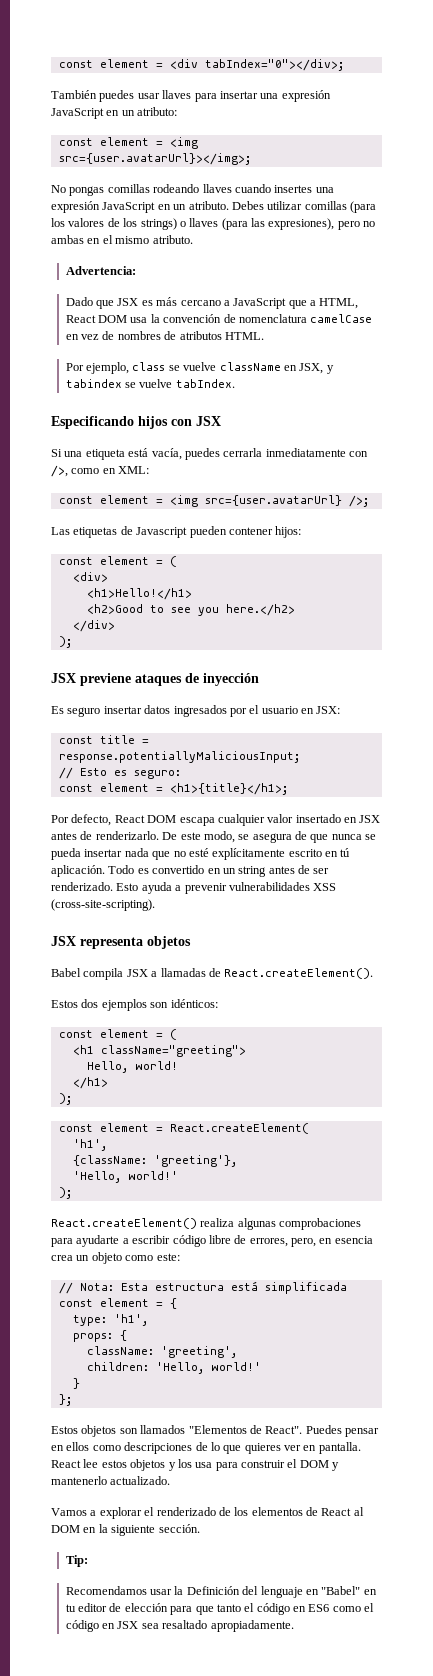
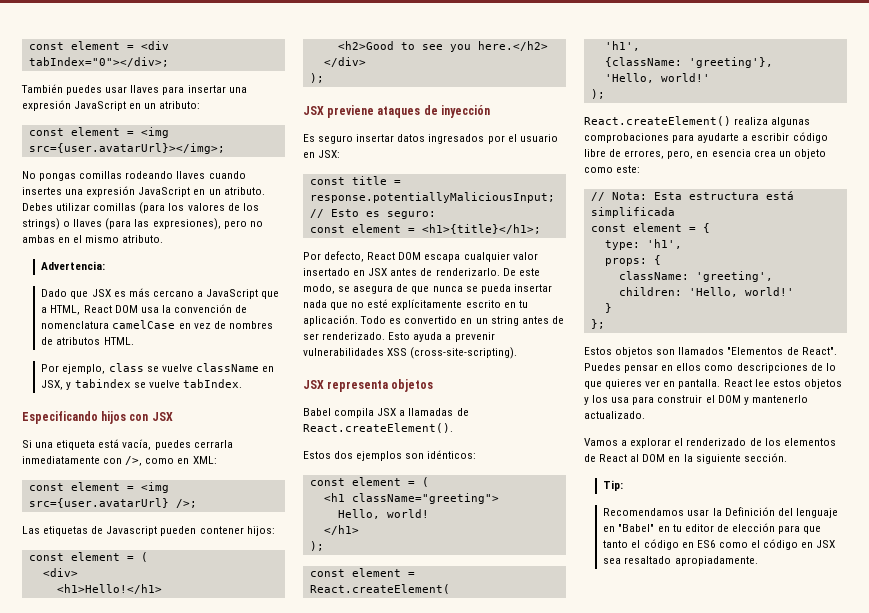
- De este modo, se asegura de que nunca se pueda insertar nada que no esté explícitamente escrito en tú aplicación.
+ De este modo, se asegura de que nunca se pueda insertar nada que no esté explícitamente escrito en tu aplicación.

